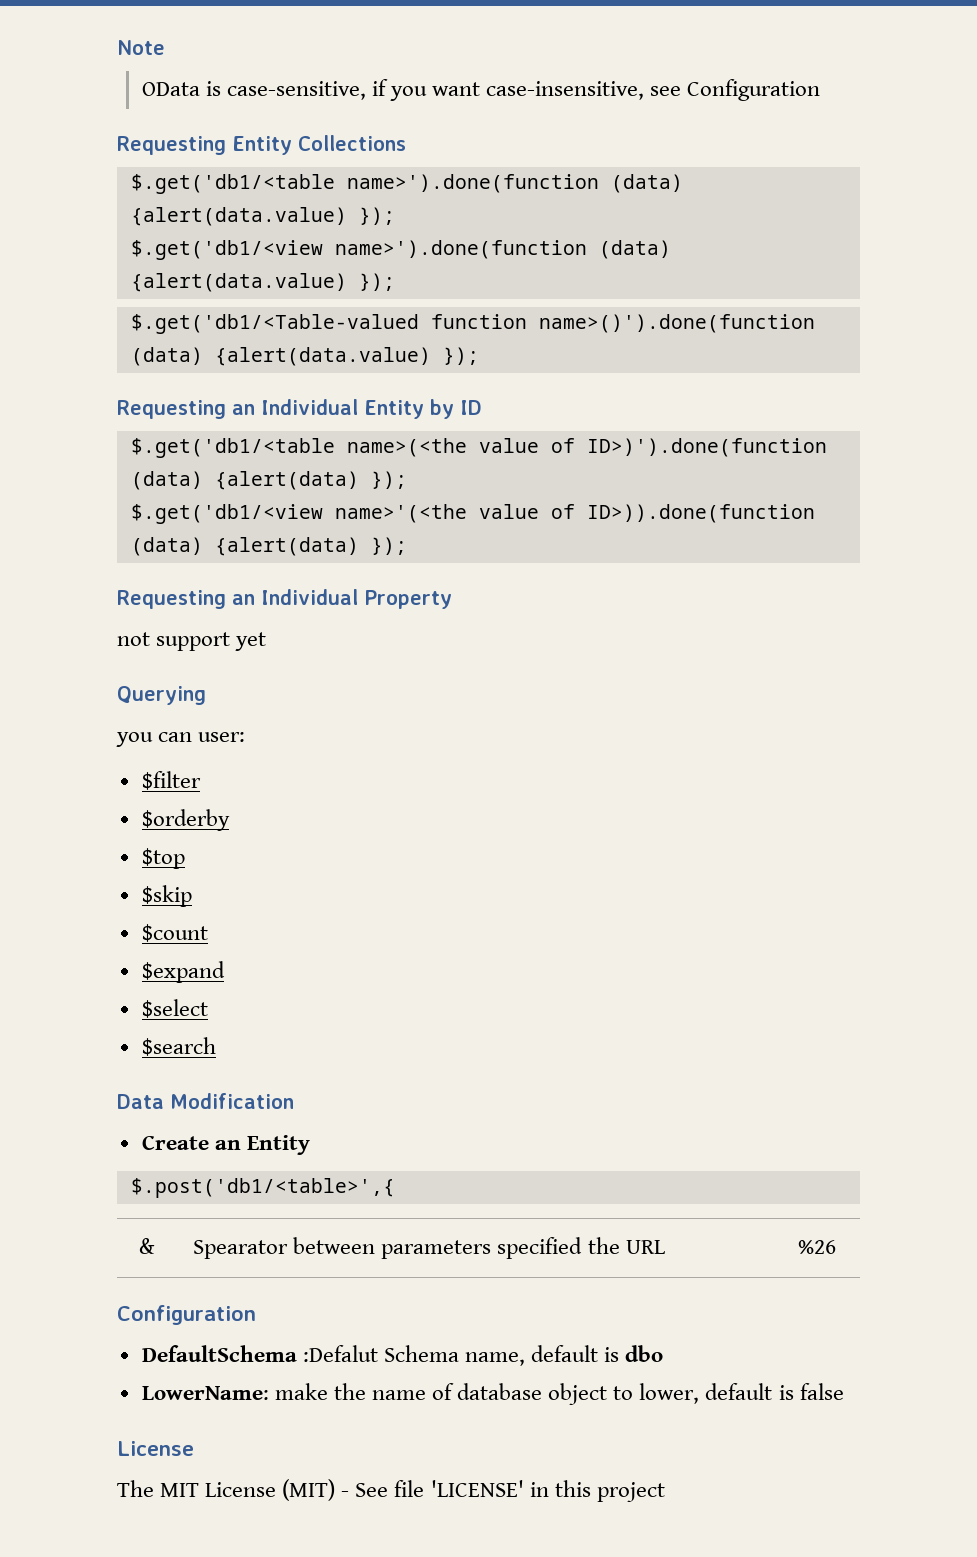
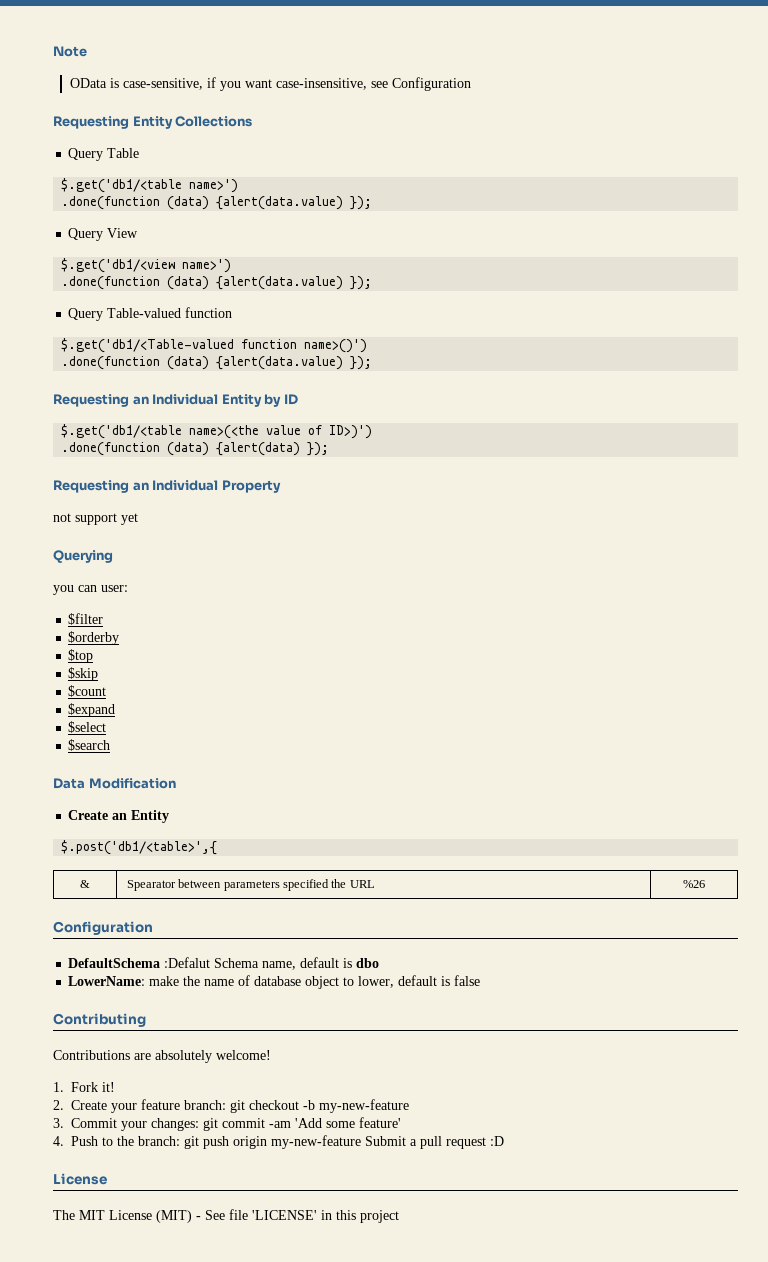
- $.get('db1/<table name>').done(function (data) {alert(data.value) });
- $.get('db1/<view name>').done(function (data) {alert(data.value) });
+ Query Table
+ $.get('db1/<table name>')
+ .done(function (data) {alert(data.value) });
+ Query View
+ $.get('db1/<view name>')
+ .done(function (data) {alert(data.value) });
+ Query Table-valued function
- $.get('db1/<Table-valued function name>()').done(function (data) {alert(data.value) });
+ $.get('db1/<Table-valued function name>()')
+ .done(function (data) {alert(data.value) });
- $.get('db1/<table name>(<the value of ID>)').done(function (data) {alert(data) });
- $.get('db1/<view name>'(<the value of ID>)).done(function (data) {alert(data) });
+ $.get('db1/<table name>(<the value of ID>)')
+ .done(function (data) {alert(data) });
+ Contributing
+ Contributions are absolutely welcome!
+ 1. Fork it!
+ 2. Create your feature branch: git checkout -b my-new-feature
+ 3. Commit your changes: git commit -am 'Add some feature'
+ 4. Push to the branch: git push origin my-new-feature Submit a pull request :D

